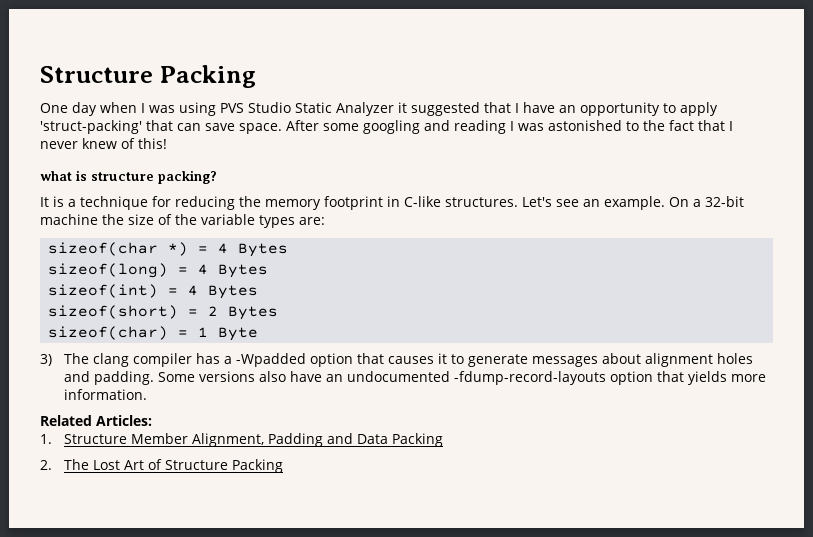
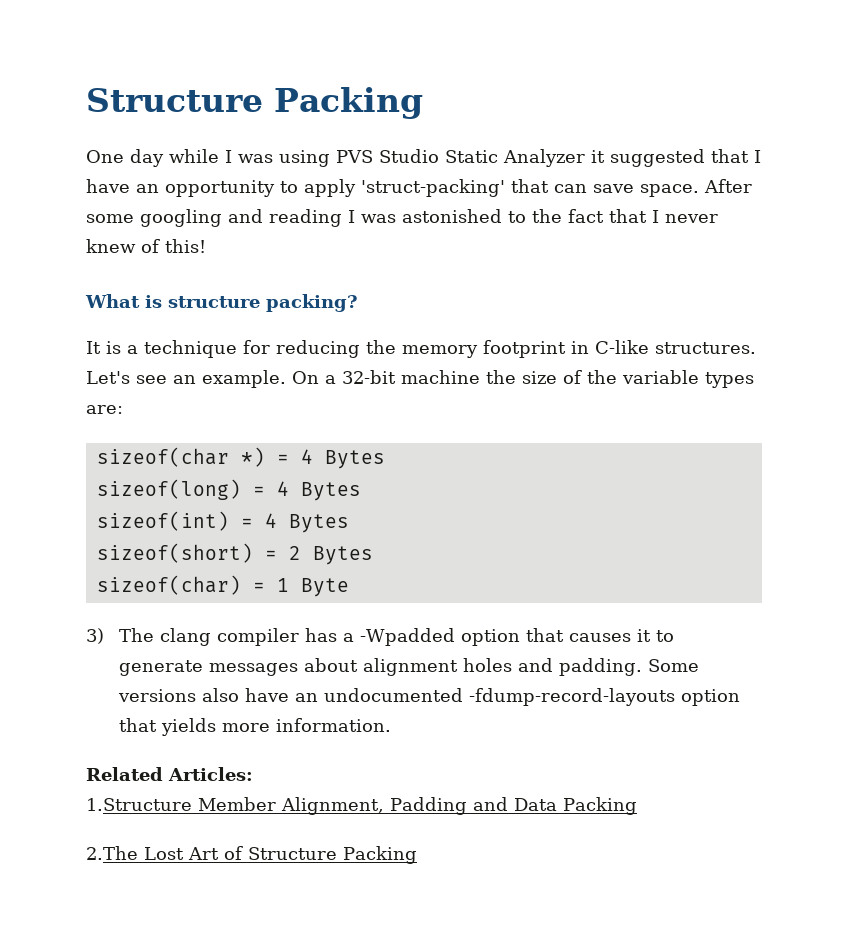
- One day when I was using PVS Studio Static Analyzer it suggested that I have an opportunity to apply 'struct-packing' that can save space.
+ One day while I was using PVS Studio Static Analyzer it suggested that I have an opportunity to apply 'struct-packing' that can save space.
- what is structure packing?
+ What is structure packing?
- 1. Structure Member Alignment, Padding and Data Packing
+ 1.Structure Member Alignment, Padding and Data Packing
- 2. The Lost Art of Structure Packing
+ 2.The Lost Art of Structure Packing

